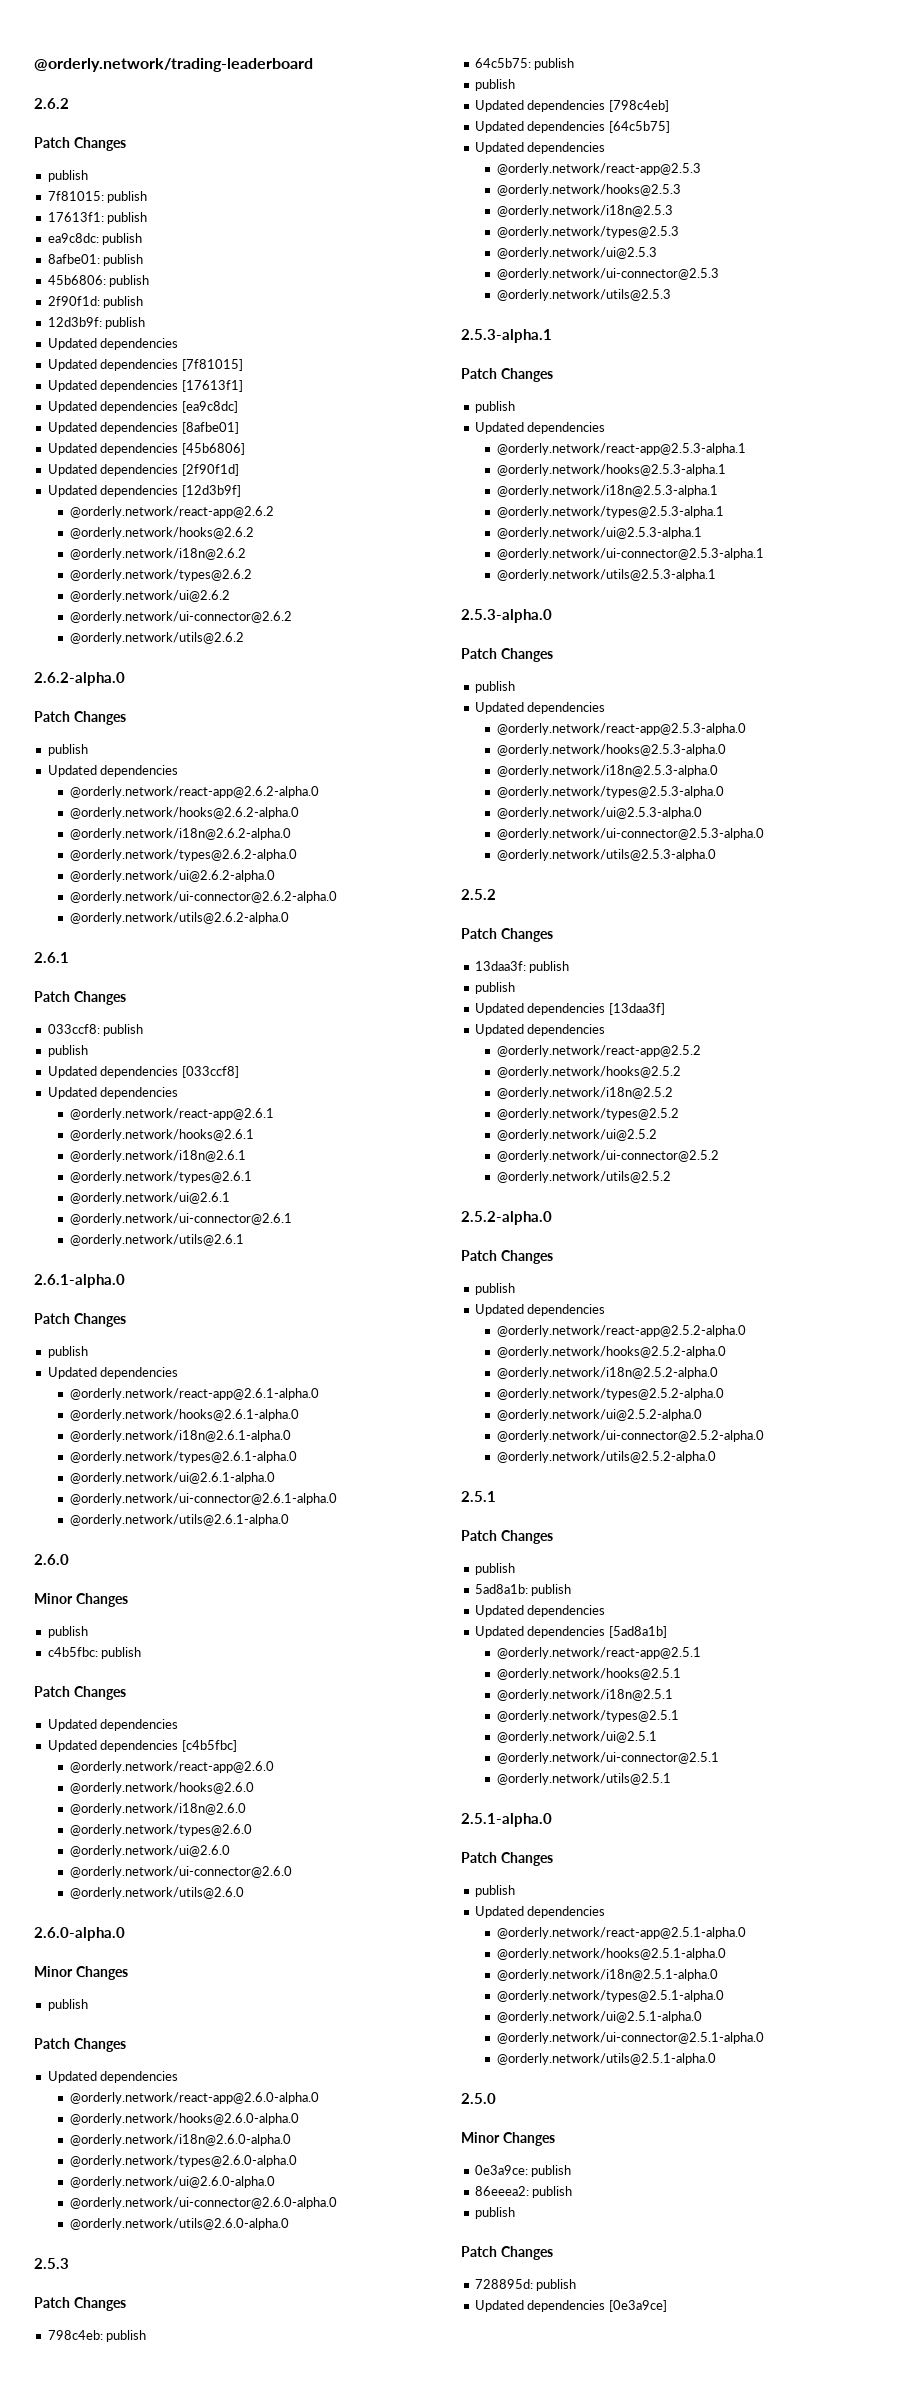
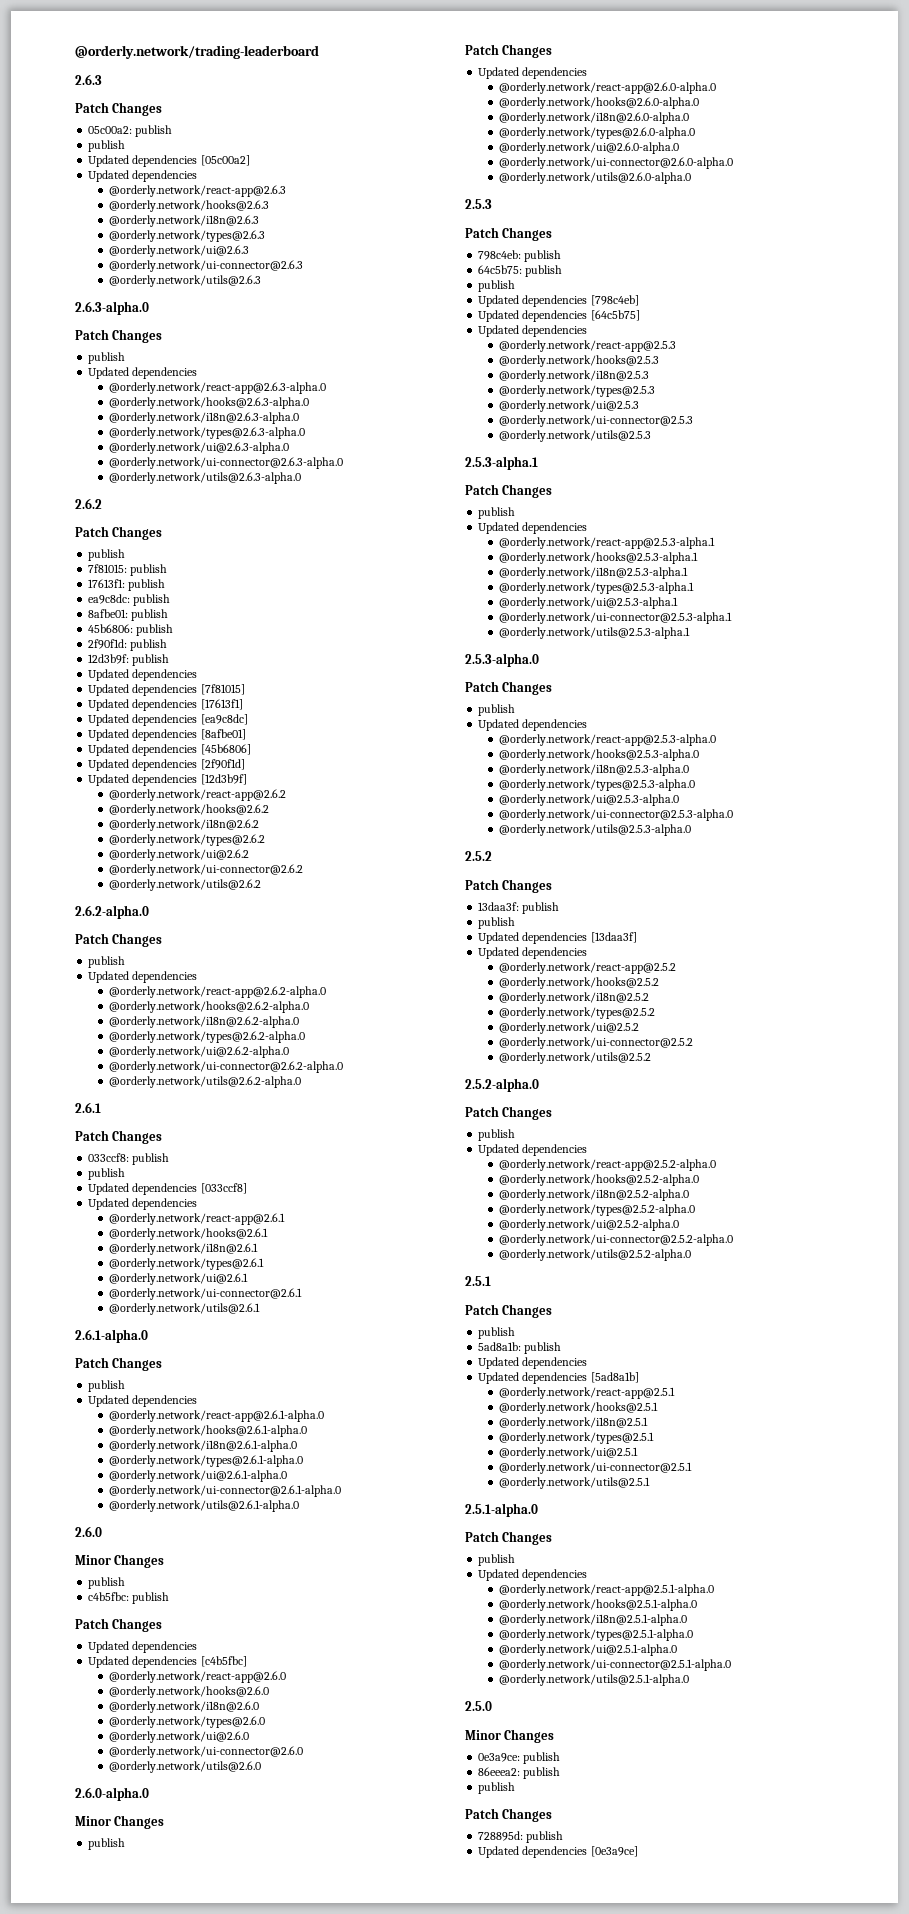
+ 2.6.3
+ Patch Changes
+ 05c00a2: publish
+ publish
+ Updated dependencies [05c00a2]
+ Updated dependencies
+ @orderly.network/react-app@2.6.3
+ @orderly.network/hooks@2.6.3
+ @orderly.network/i18n@2.6.3
+ @orderly.network/types@2.6.3
+ @orderly.network/ui@2.6.3
+ @orderly.network/ui-connector@2.6.3
+ @orderly.network/utils@2.6.3
+ 2.6.3-alpha.0
+ Patch Changes
+ publish
+ Updated dependencies
+ @orderly.network/react-app@2.6.3-alpha.0
+ @orderly.network/hooks@2.6.3-alpha.0
+ @orderly.network/i18n@2.6.3-alpha.0
+ @orderly.network/types@2.6.3-alpha.0
+ @orderly.network/ui@2.6.3-alpha.0
+ @orderly.network/ui-connector@2.6.3-alpha.0
+ @orderly.network/utils@2.6.3-alpha.0

